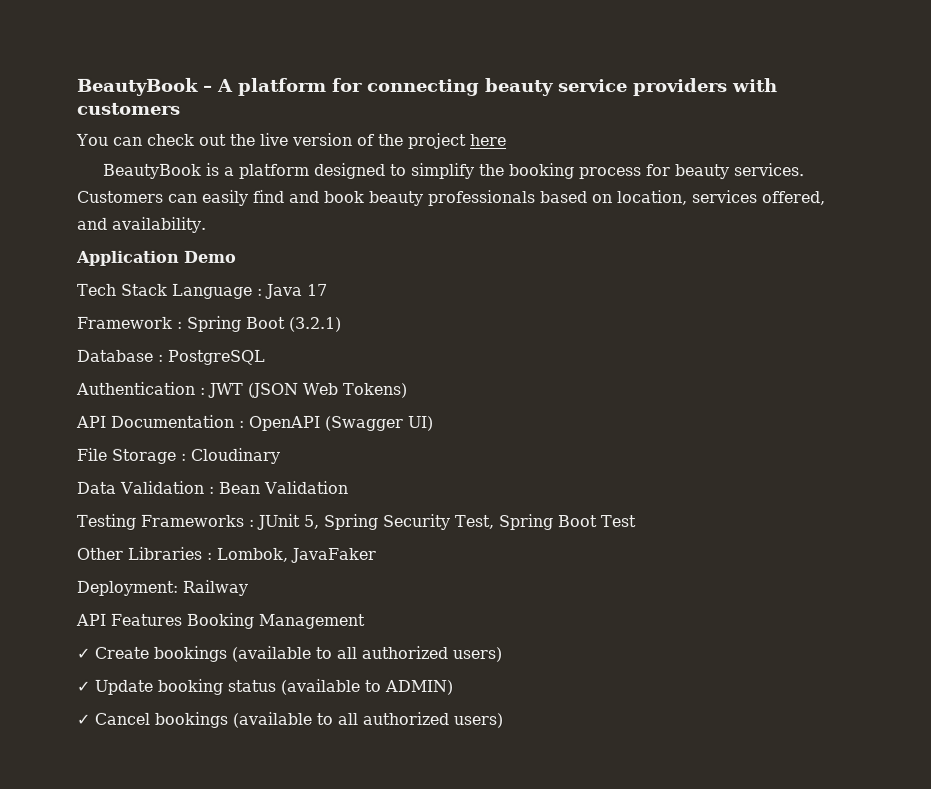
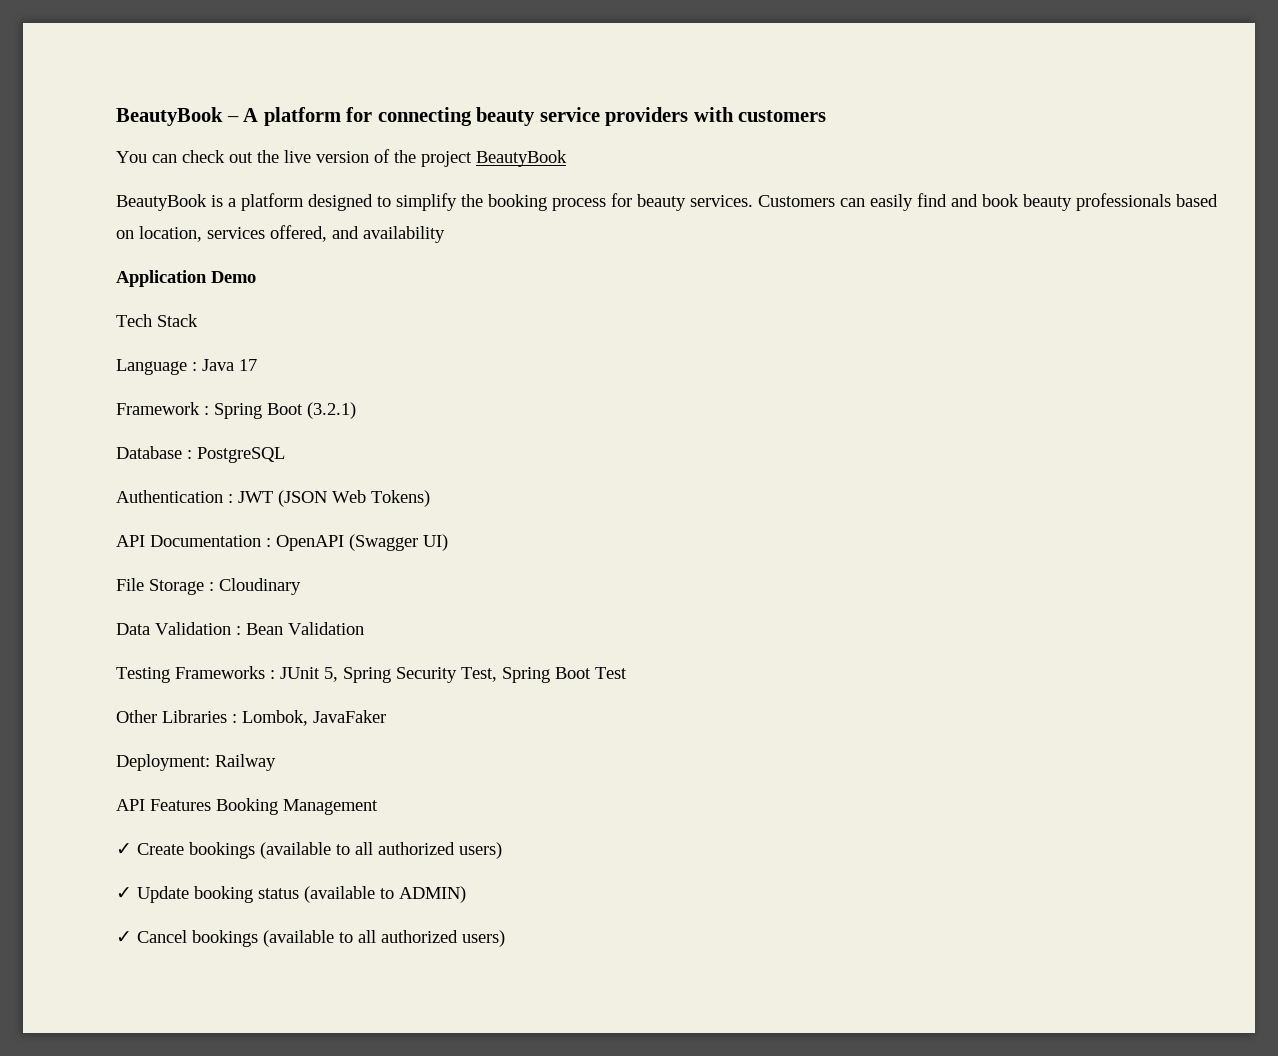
- You can check out the live version of the project here
+ You can check out the live version of the project BeautyBook
- Customers can easily find and book beauty professionals based on location, services offered, and availability.
+ Customers can easily find and book beauty professionals based on location, services offered, and availability
- Tech Stack Language : Java 17
+ Tech Stack
+ Language : Java 17

